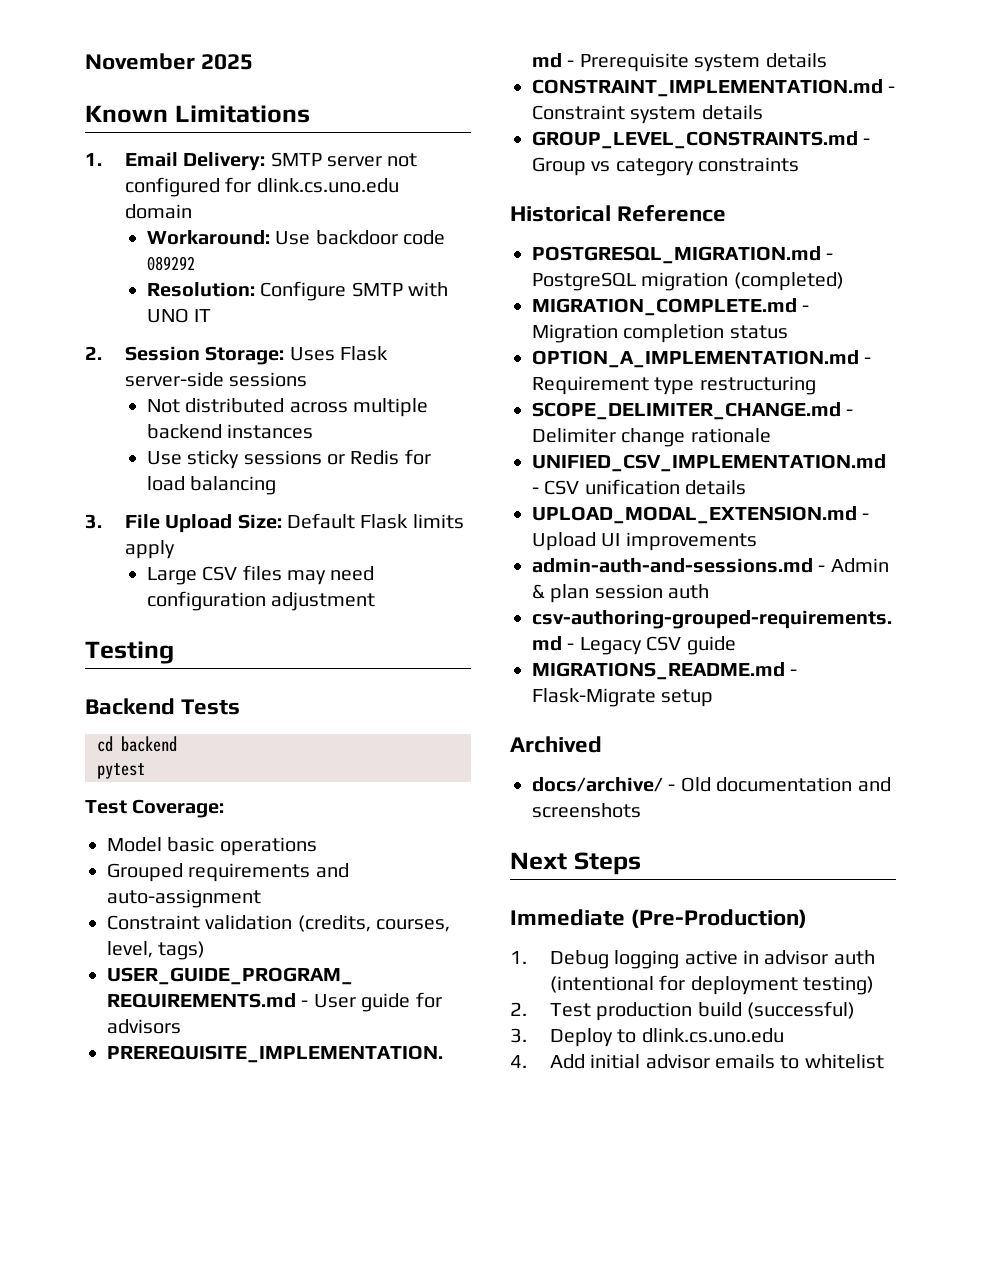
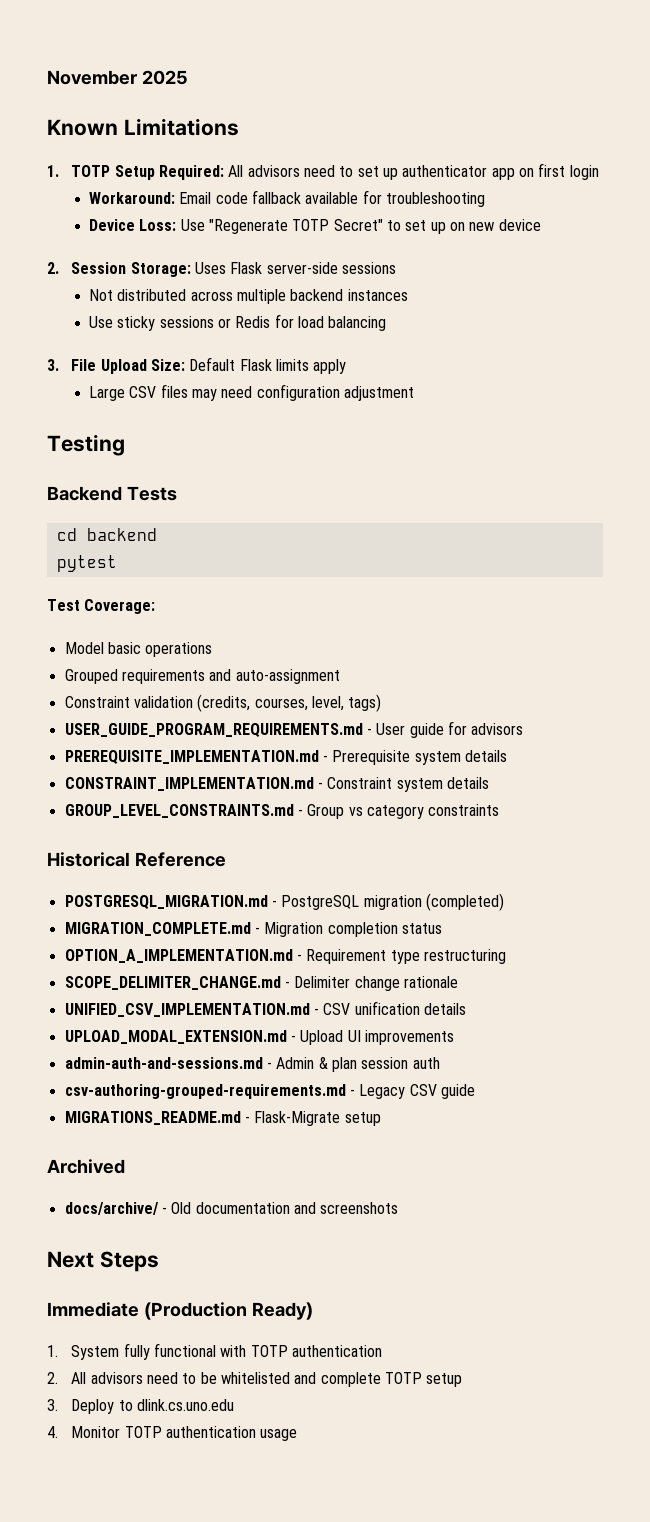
- 1. Email Delivery: SMTP server not configured for dlink.cs.uno.edu domain
- Workaround: Use backdoor code 089292
- Resolution: Configure SMTP with UNO IT
+ 1. TOTP Setup Required: All advisors need to set up authenticator app on first login
+ Workaround: Email code fallback available for troubleshooting
+ Device Loss: Use "Regenerate TOTP Secret" to set up on new device
- Immediate (Pre-Production)
- 1. Debug logging active in advisor auth (intentional for deployment testing)
- 2. Test production build (successful)
+ Immediate (Production Ready)
+ 1. System fully functional with TOTP authentication
+ 2. All advisors need to be whitelisted and complete TOTP setup
- 4. Add initial advisor emails to whitelist
+ 4. Monitor TOTP authentication usage

